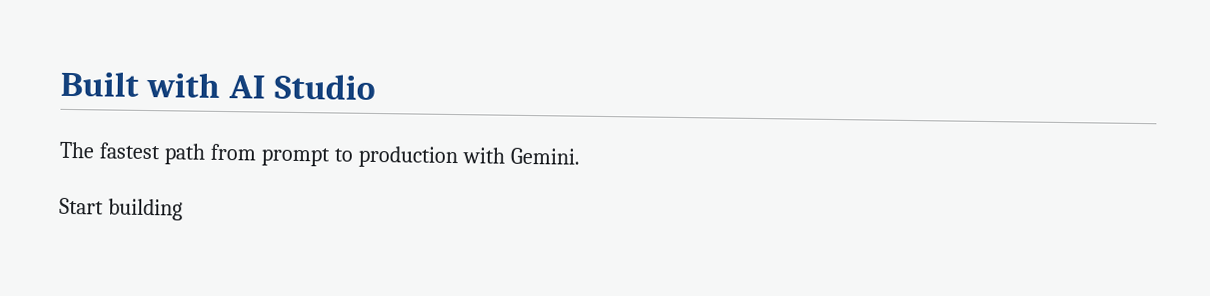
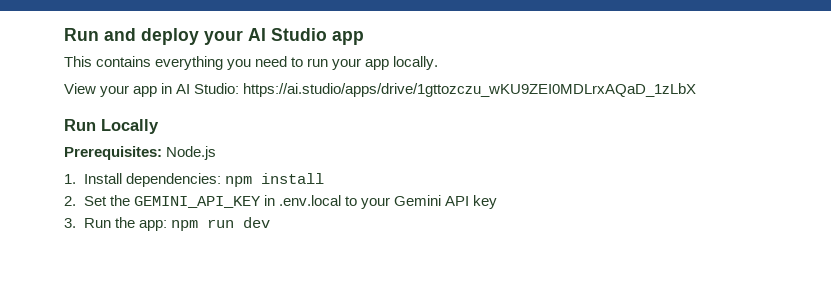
- Built with AI Studio
- The fastest path from prompt to production with Gemini.
- Start building
+ Run and deploy your AI Studio app
+ This contains everything you need to run your app locally.
+ View your app in AI Studio: https://ai.studio/apps/drive/1gttozczu_wKU9ZEI0MDLrxAQaD_1zLbX
+ Run Locally
+ Prerequisites: Node.js
+ 1. Install dependencies: npm install
+ 2. Set the GEMINI_API_KEY in .env.local to your Gemini API key
+ 3. Run the app: npm run dev

